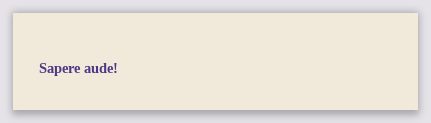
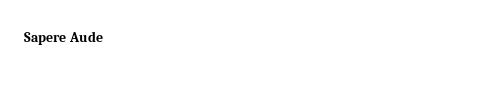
- Sapere aude!
+ Sapere Aude

